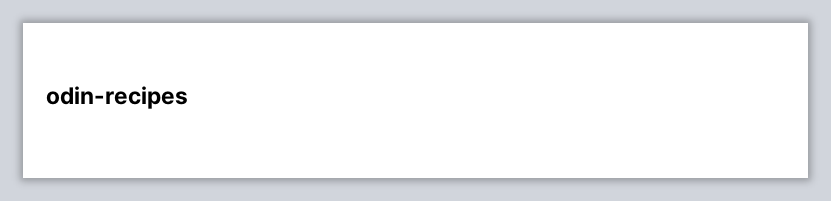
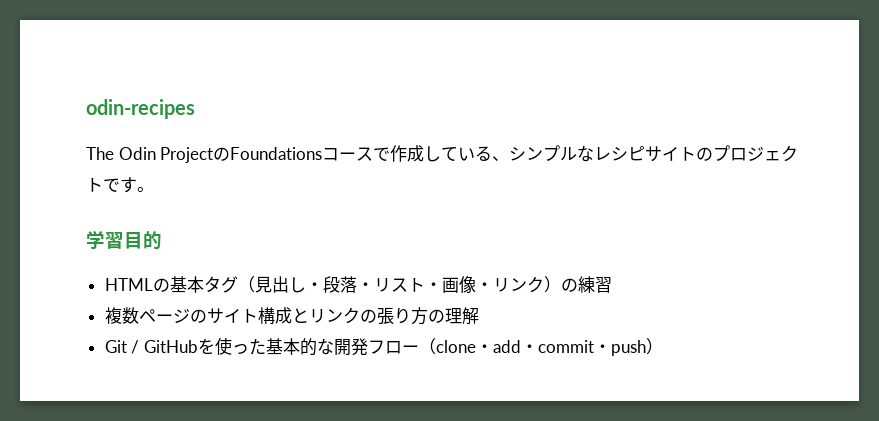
+ The Odin ProjectのFoundationsコースで作成している、シンプルなレシピサイトのプロジェクトです。
+ 学習目的
+ HTMLの基本タグ（見出し・段落・リスト・画像・リンク）の練習
+ 複数ページのサイト構成とリンクの張り方の理解
+ Git / GitHubを使った基本的な開発フロー（clone・add・commit・push）

